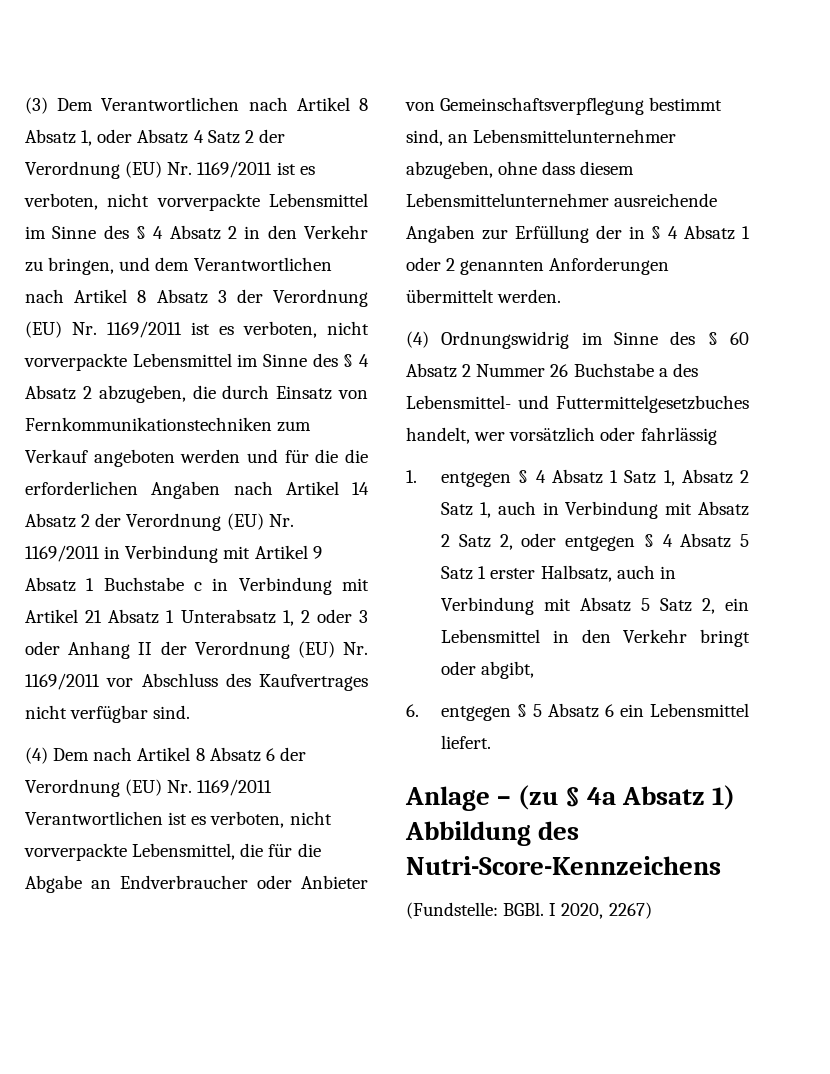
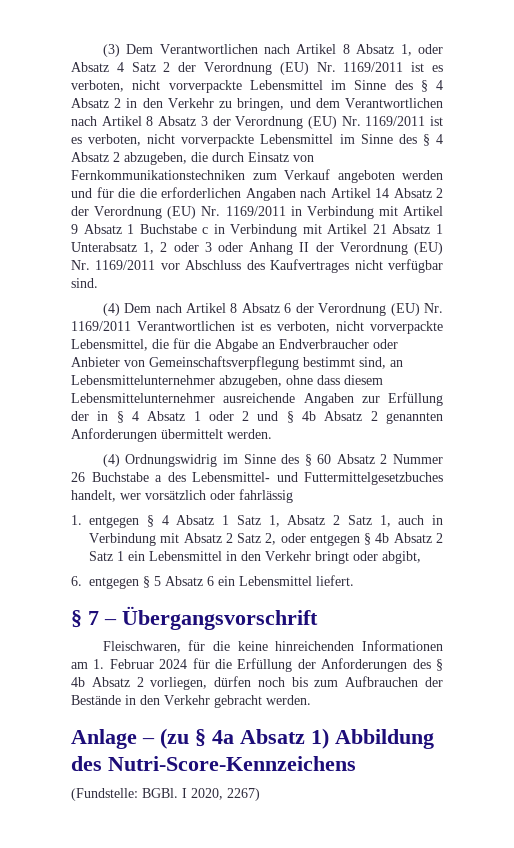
- (4) Dem nach Artikel 8 Absatz 6 der Verordnung (EU) Nr. 1169/2011 Verantwortlichen ist es verboten, nicht vorverpackte Lebensmittel, die für die Abgabe an Endverbraucher oder Anbieter von Gemeinschaftsverpflegung bestimmt sind, an Lebensmittelunternehmer abzugeben, ohne dass diesem Lebensmittelunternehmer ausreichende Angaben zur Erfüllung der in § 4 Absatz 1 oder 2 genannten Anforderungen übermittelt werden.
+ (4) Dem nach Artikel 8 Absatz 6 der Verordnung (EU) Nr. 1169/2011 Verantwortlichen ist es verboten, nicht vorverpackte Lebensmittel, die für die Abgabe an Endverbraucher oder Anbieter von Gemeinschaftsverpflegung bestimmt sind, an Lebensmittelunternehmer abzugeben, ohne dass diesem Lebensmittelunternehmer ausreichende Angaben zur Erfüllung der in § 4 Absatz 1 oder 2 und § 4b Absatz 2 genannten Anforderungen übermittelt werden.
- 1. entgegen § 4 Absatz 1 Satz 1, Absatz 2 Satz 1, auch in Verbindung mit Absatz 2 Satz 2, oder entgegen § 4 Absatz 5 Satz 1 erster Halbsatz, auch in Verbindung mit Absatz 5 Satz 2, ein Lebensmittel in den Verkehr bringt oder abgibt,
+ 1. entgegen § 4 Absatz 1 Satz 1, Absatz 2 Satz 1, auch in Verbindung mit Absatz 2 Satz 2, oder entgegen § 4b Absatz 2 Satz 1 ein Lebensmittel in den Verkehr bringt oder abgibt,
+ § 7 – Übergangsvorschrift
+ Fleischwaren, für die keine hinreichenden Informationen am 1. Februar 2024 für die Erfüllung der Anforderungen des § 4b Absatz 2 vorliegen, dürfen noch bis zum Aufbrauchen der Bestände in den Verkehr gebracht werden.

